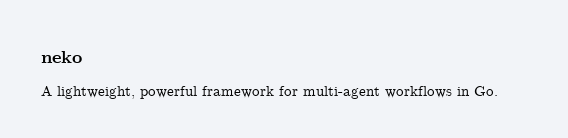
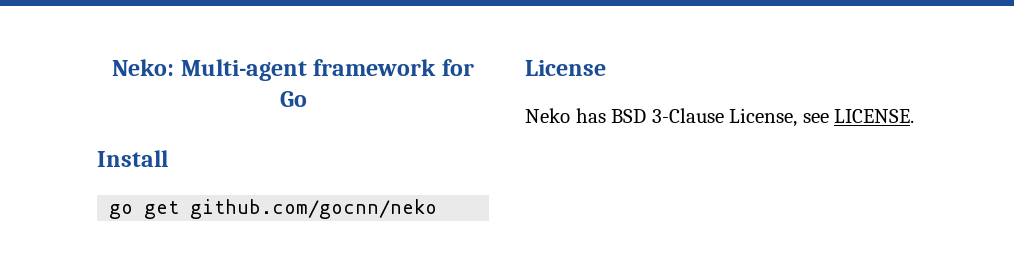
- neko
- A lightweight, powerful framework for multi-agent workflows in Go.
+ Neko: Multi-agent framework for Go
+ Install
+ go get github.com/gocnn/neko
+ License
+ Neko has BSD 3-Clause License, see LICENSE.

